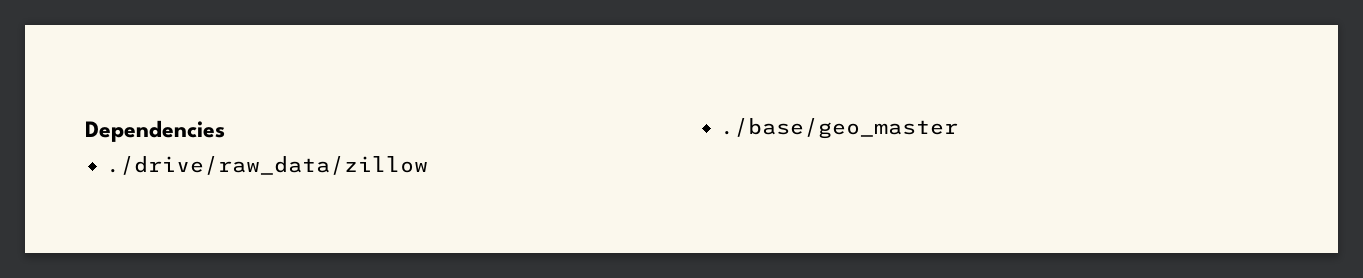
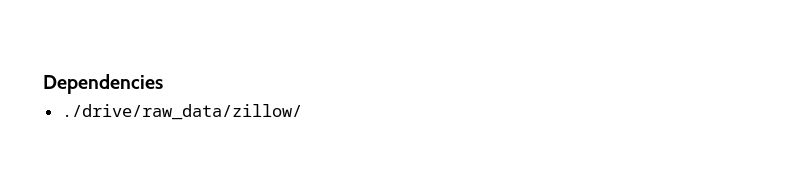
- ./drive/raw_data/zillow
- ./base/geo_master
+ ./drive/raw_data/zillow/

